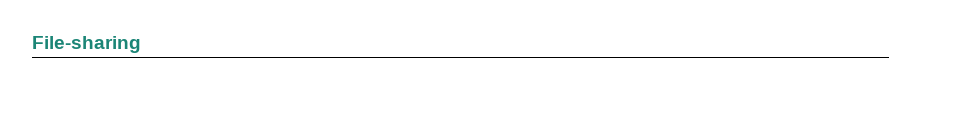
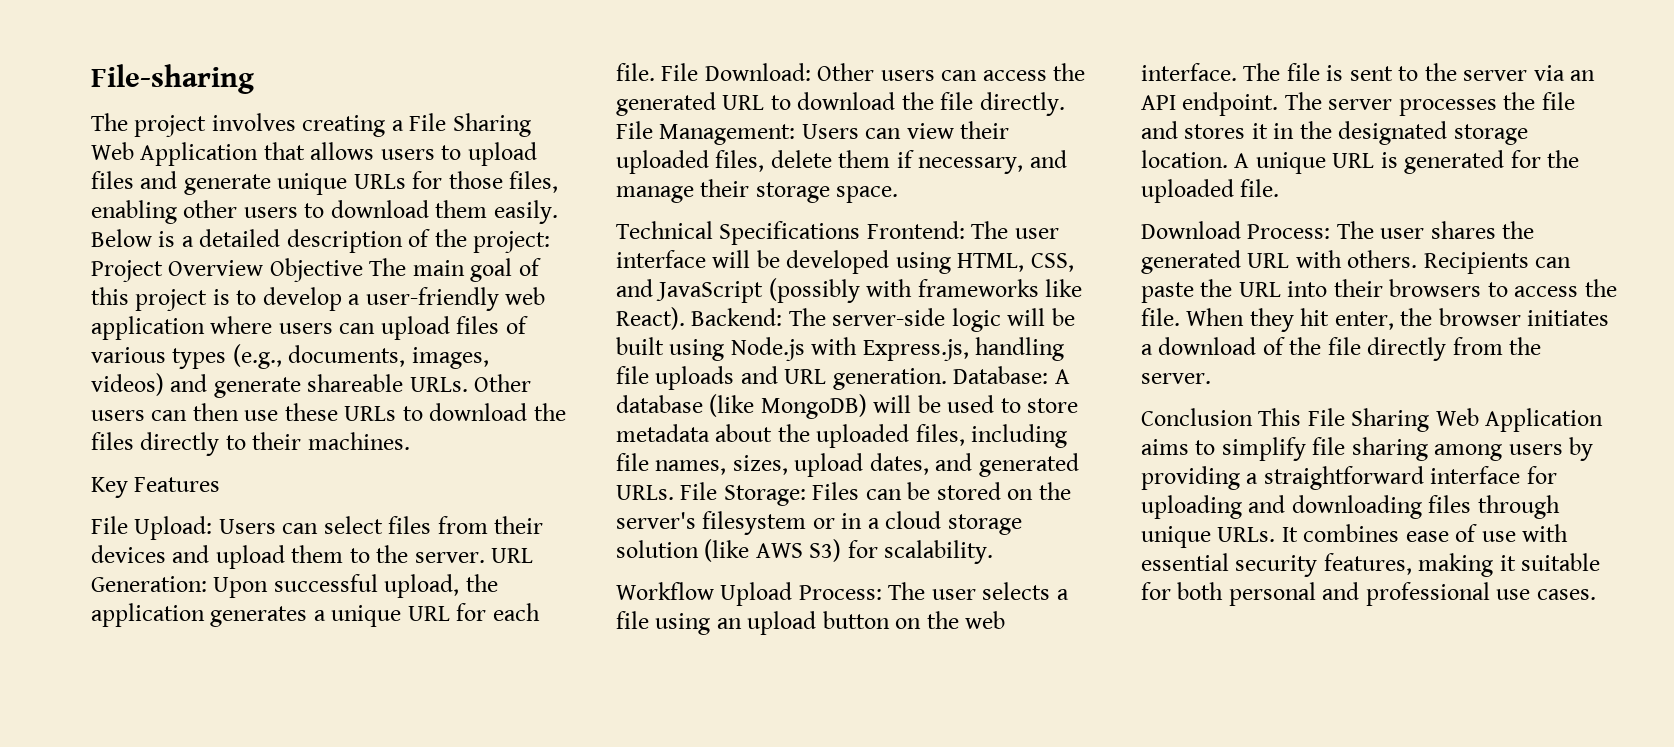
+ The project involves creating a File Sharing Web Application that allows users to upload files and generate unique URLs for those files, enabling other users to download them easily. Below is a detailed description of the project: Project Overview Objective The main goal of this project is to develop a user-friendly web application where users can upload files of various types (e.g., documents, images, videos) and generate shareable URLs. Other users can then use these URLs to download the files directly to their machines.
+ Key Features
+ File Upload: Users can select files from their devices and upload them to the server. URL Generation: Upon successful upload, the application generates a unique URL for each file. File Download: Other users can access the generated URL to download the file directly. File Management: Users can view their uploaded files, delete them if necessary, and manage their storage space.
+ Technical Specifications Frontend: The user interface will be developed using HTML, CSS, and JavaScript (possibly with frameworks like React). Backend: The server-side logic will be built using Node.js with Express.js, handling file uploads and URL generation. Database: A database (like MongoDB) will be used to store metadata about the uploaded files, including file names, sizes, upload dates, and generated URLs. File Storage: Files can be stored on the server's filesystem or in a cloud storage solution (like AWS S3) for scalability.
+ Workflow Upload Process: The user selects a file using an upload button on the web interface. The file is sent to the server via an API endpoint. The server processes the file and stores it in the designated storage location. A unique URL is generated for the uploaded file.
+ Download Process: The user shares the generated URL with others. Recipients can paste the URL into their browsers to access the file. When they hit enter, the browser initiates a download of the file directly from the server.
+ Conclusion This File Sharing Web Application aims to simplify file sharing among users by providing a straightforward interface for uploading and downloading files through unique URLs. It combines ease of use with essential security features, making it suitable for both personal and professional use cases.

